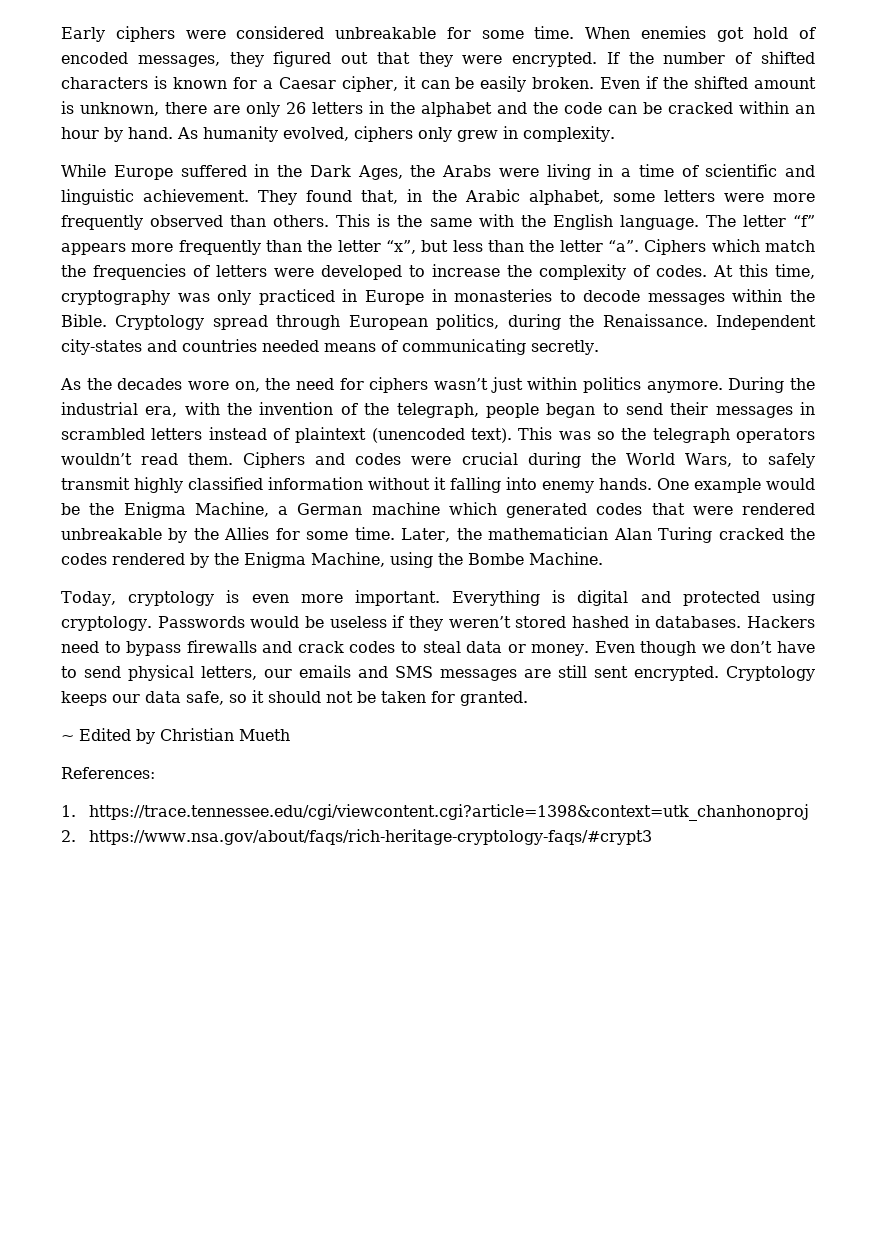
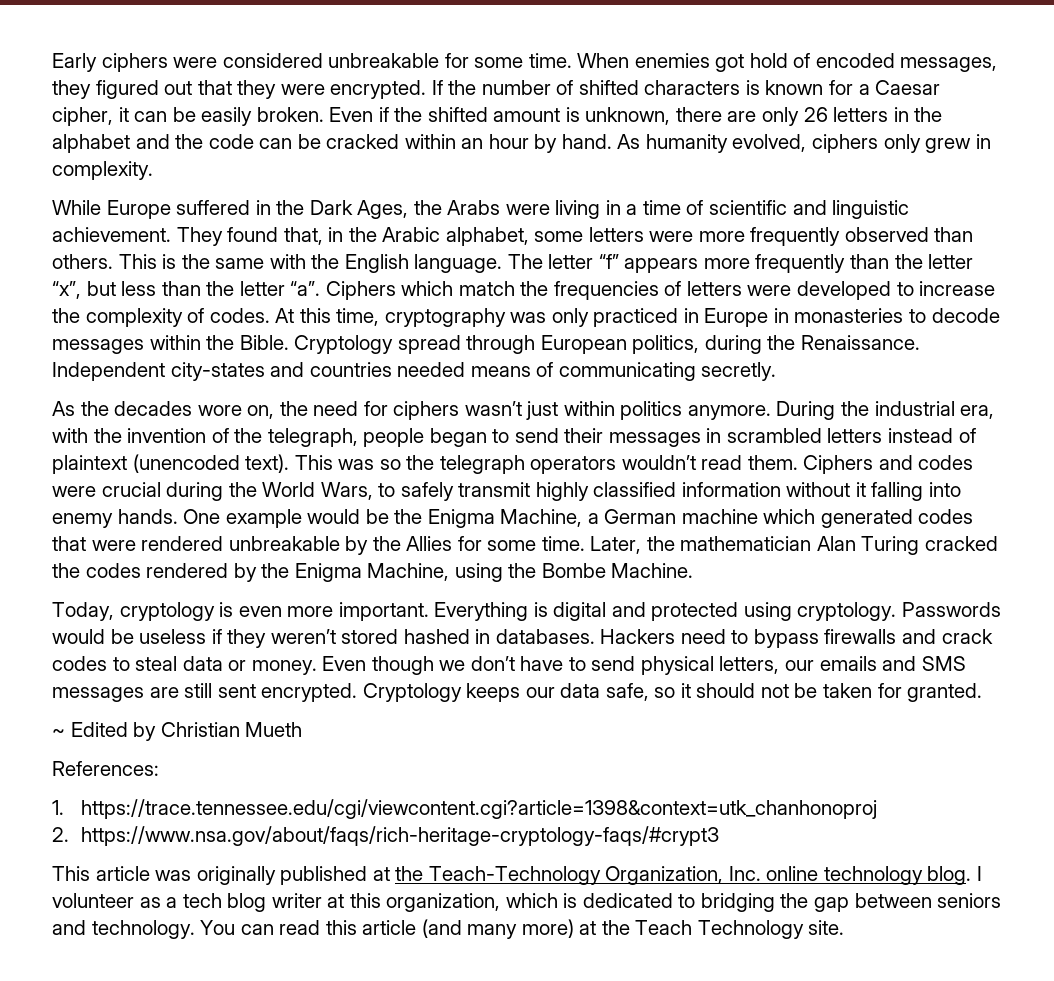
+ This article was originally published at the Teach-Technology Organization, Inc. online technology blog. I volunteer as a tech blog writer at this organization, which is dedicated to bridging the gap between seniors and technology. You can read this article (and many more) at the Teach Technology site.

